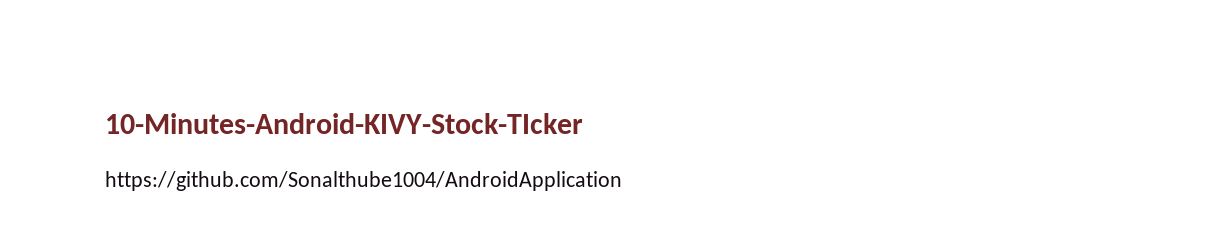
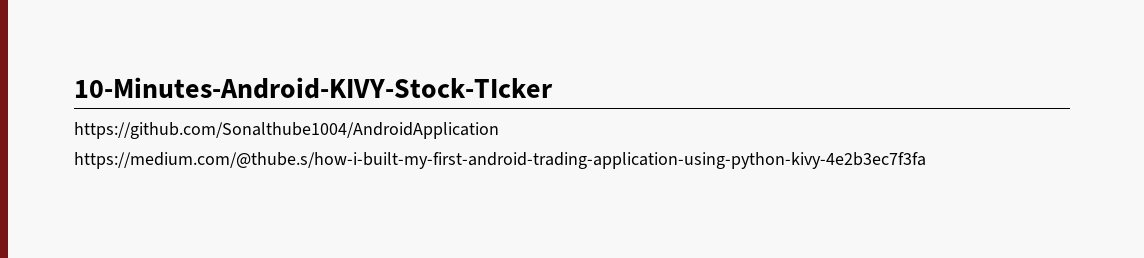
+ https://medium.com/@thube.s/how-i-built-my-first-android-trading-application-using-python-kivy-4e2b3ec7f3fa

